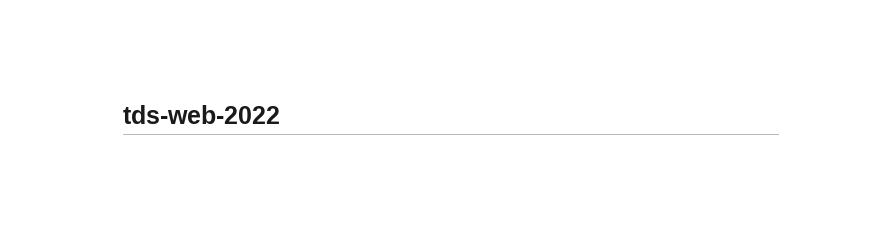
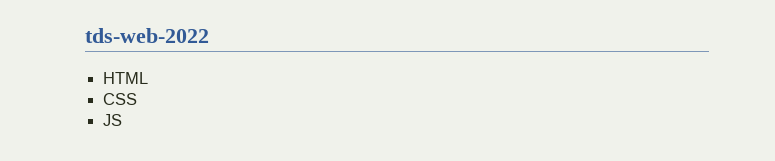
+ HTML
+ CSS
+ JS

